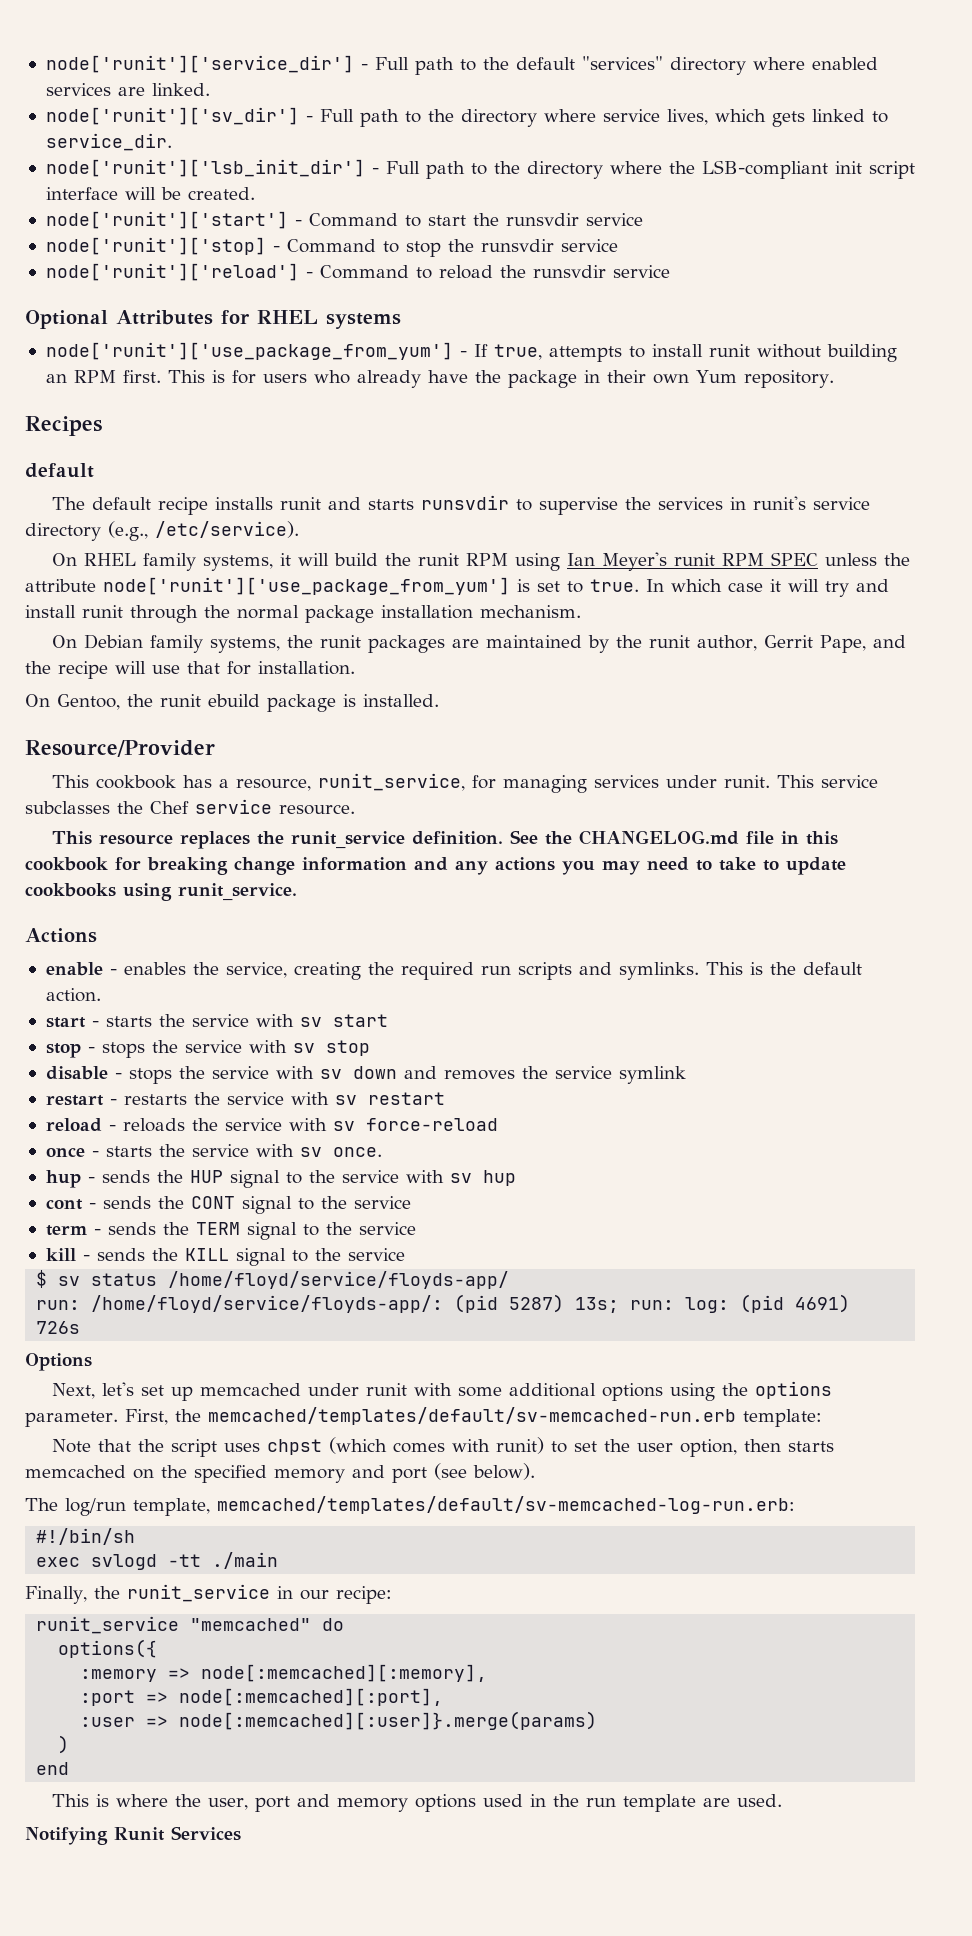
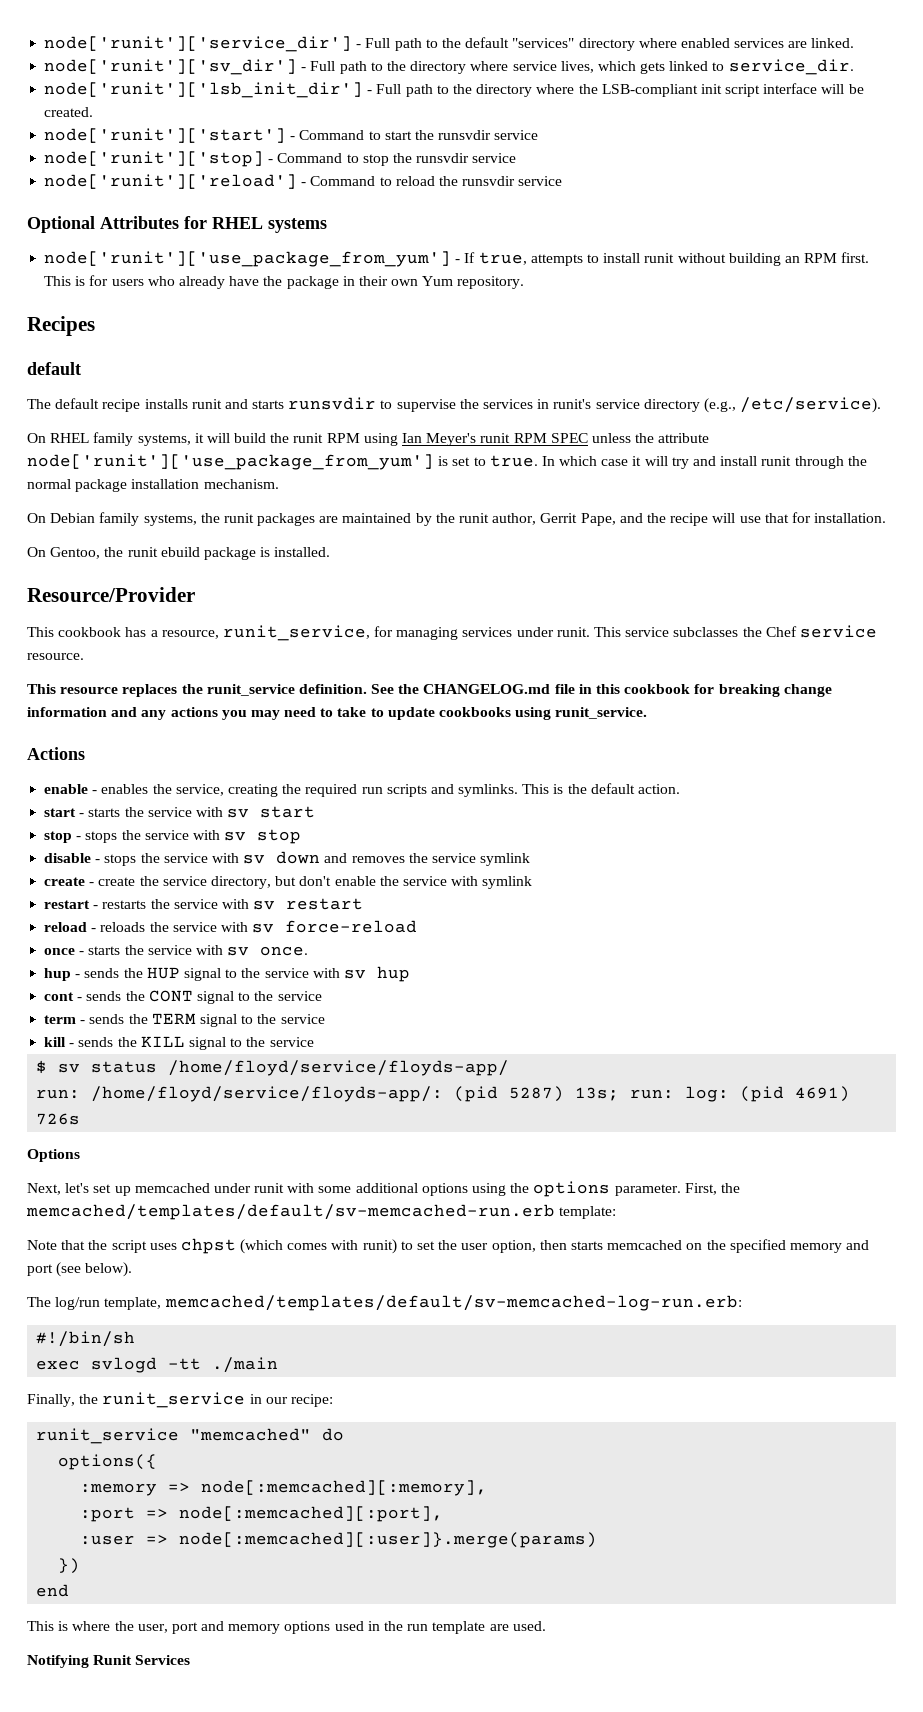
+ create - create the service directory, but don't enable the service with symlink
- )
+ })

